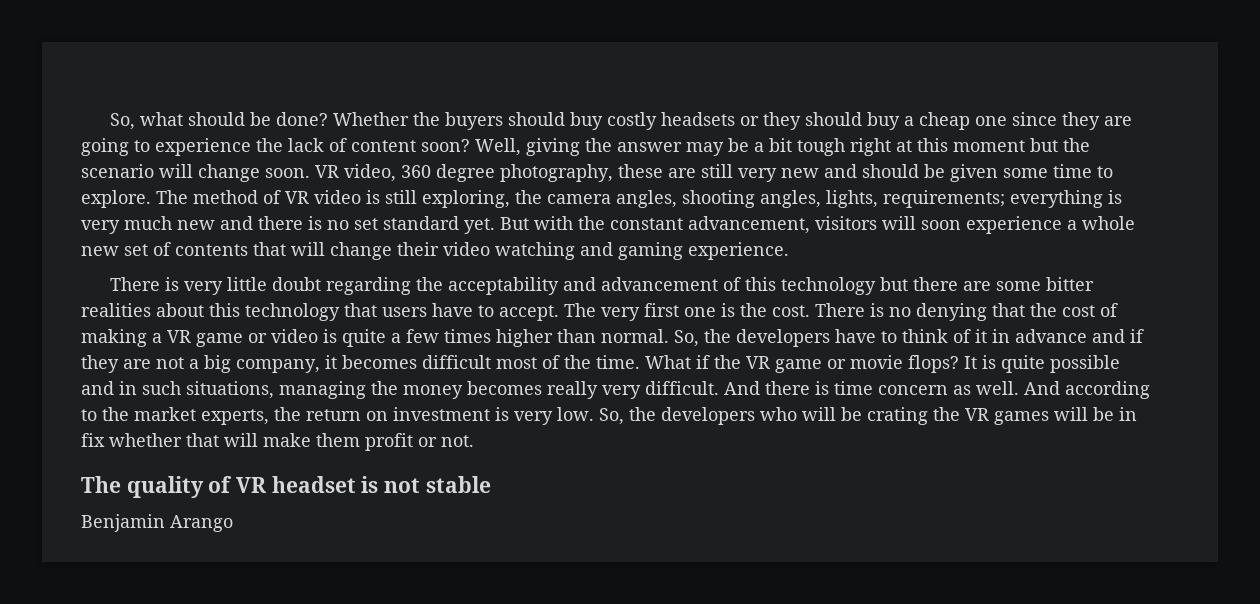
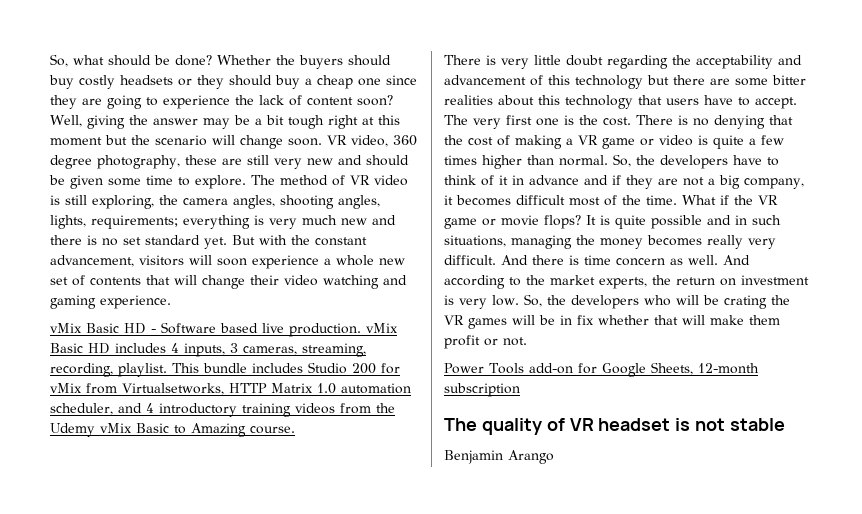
+ vMix Basic HD - Software based live production. vMix Basic HD includes 4 inputs, 3 cameras, streaming, recording, playlist. This bundle includes Studio 200 for vMix from Virtualsetworks, HTTP Matrix 1.0 automation scheduler, and 4 introductory training videos from the Udemy vMix Basic to Amazing course.
+ Power Tools add-on for Google Sheets, 12-month subscription

